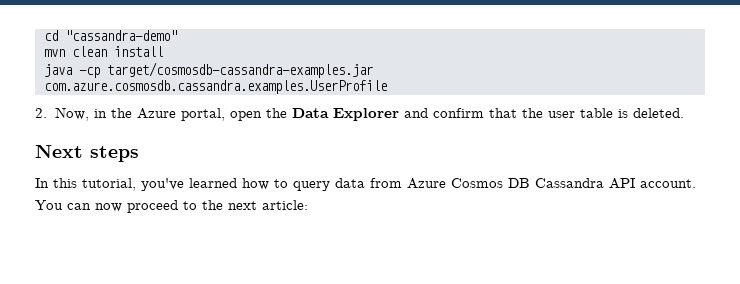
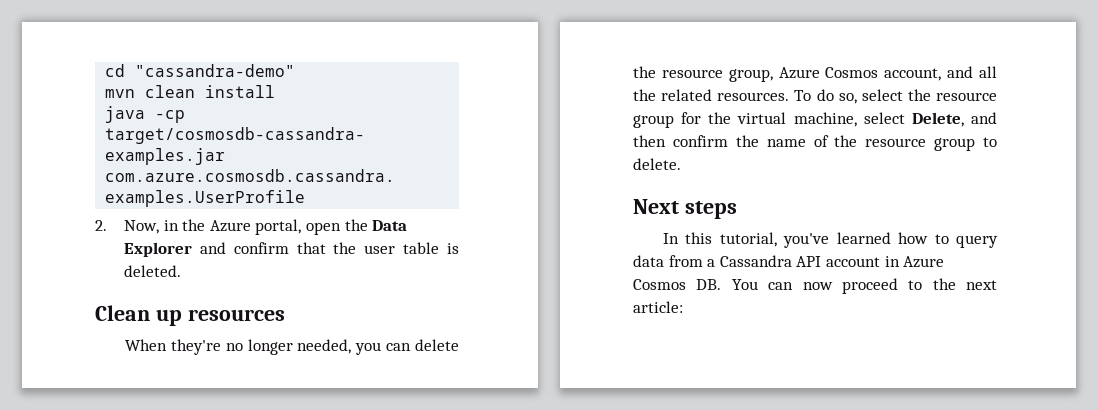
+ Clean up resources
+ When they're no longer needed, you can delete the resource group, Azure Cosmos account, and all the related resources. To do so, select the resource group for the virtual machine, select Delete, and then confirm the name of the resource group to delete.
- In this tutorial, you've learned how to query data from Azure Cosmos DB Cassandra API account. You can now proceed to the next article:
+ In this tutorial, you've learned how to query data from a Cassandra API account in Azure Cosmos DB. You can now proceed to the next article:

